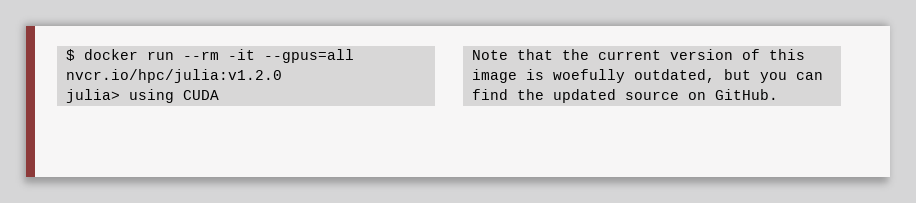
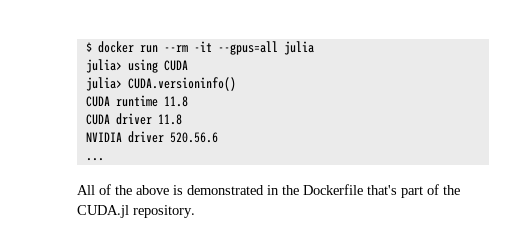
- $ docker run --rm -it --gpus=all nvcr.io/hpc/julia:v1.2.0
+ $ docker run --rm -it --gpus=all julia
- Note that the current version of this image is woefully outdated, but you can find the updated source on GitHub.
+ julia> CUDA.versioninfo()
+ CUDA runtime 11.8
+ CUDA driver 11.8
+ NVIDIA driver 520.56.6
+ ...
+ All of the above is demonstrated in the Dockerfile that's part of the CUDA.jl repository.

